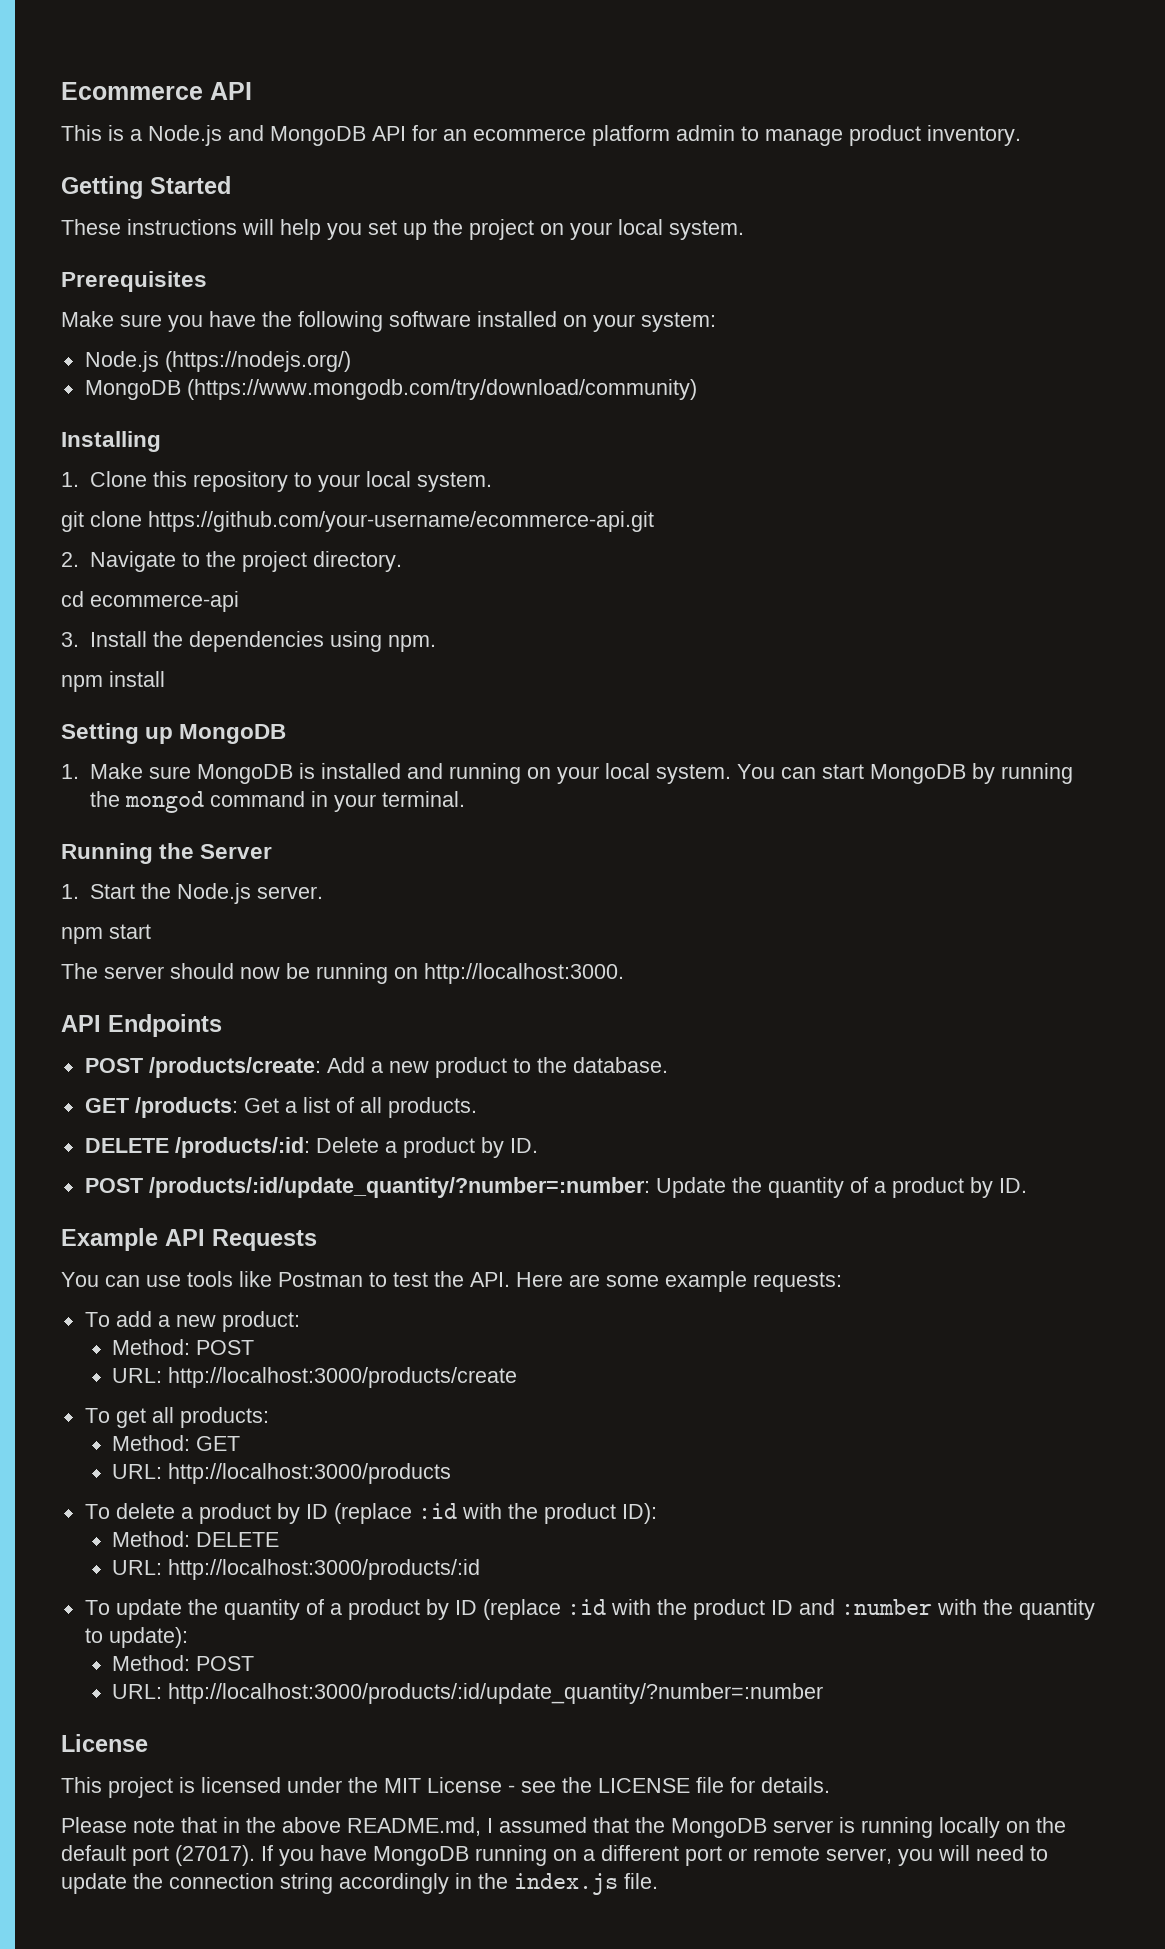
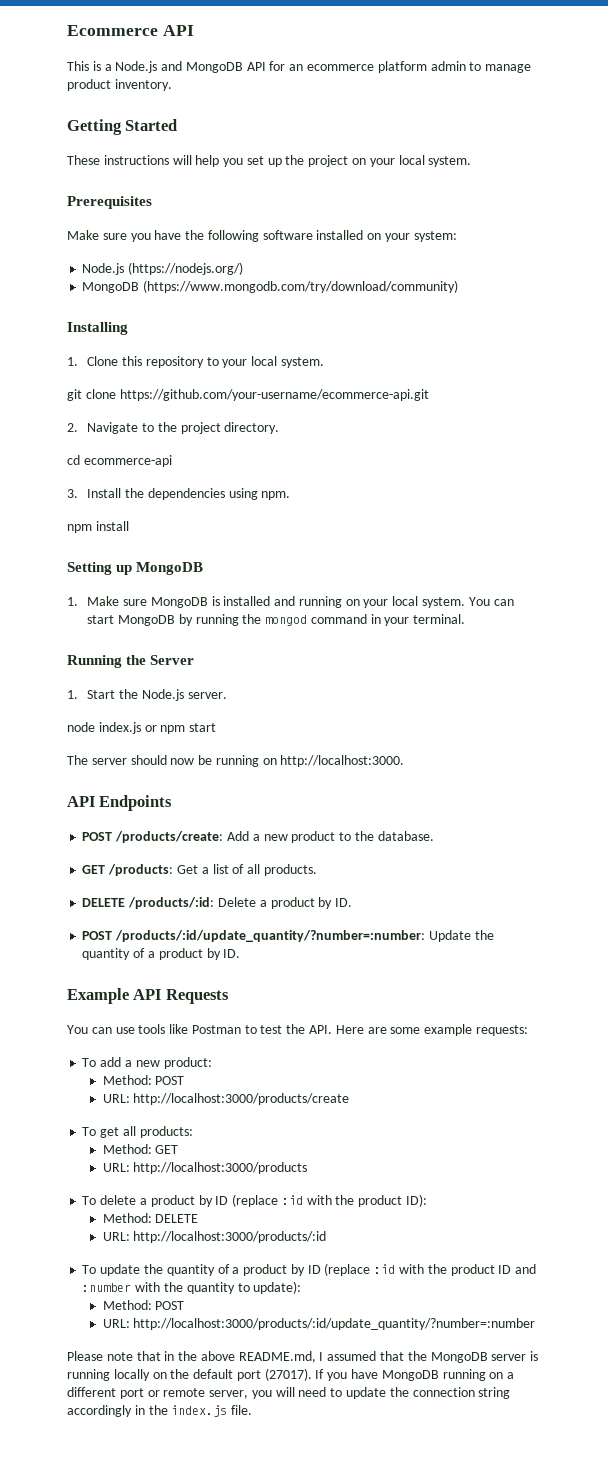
- npm start
+ node index.js or npm start
  URL: http://localhost:3000/products/:id/update_quantity/?number=:number
- License
- This project is licensed under the MIT License - see the LICENSE file for details.

